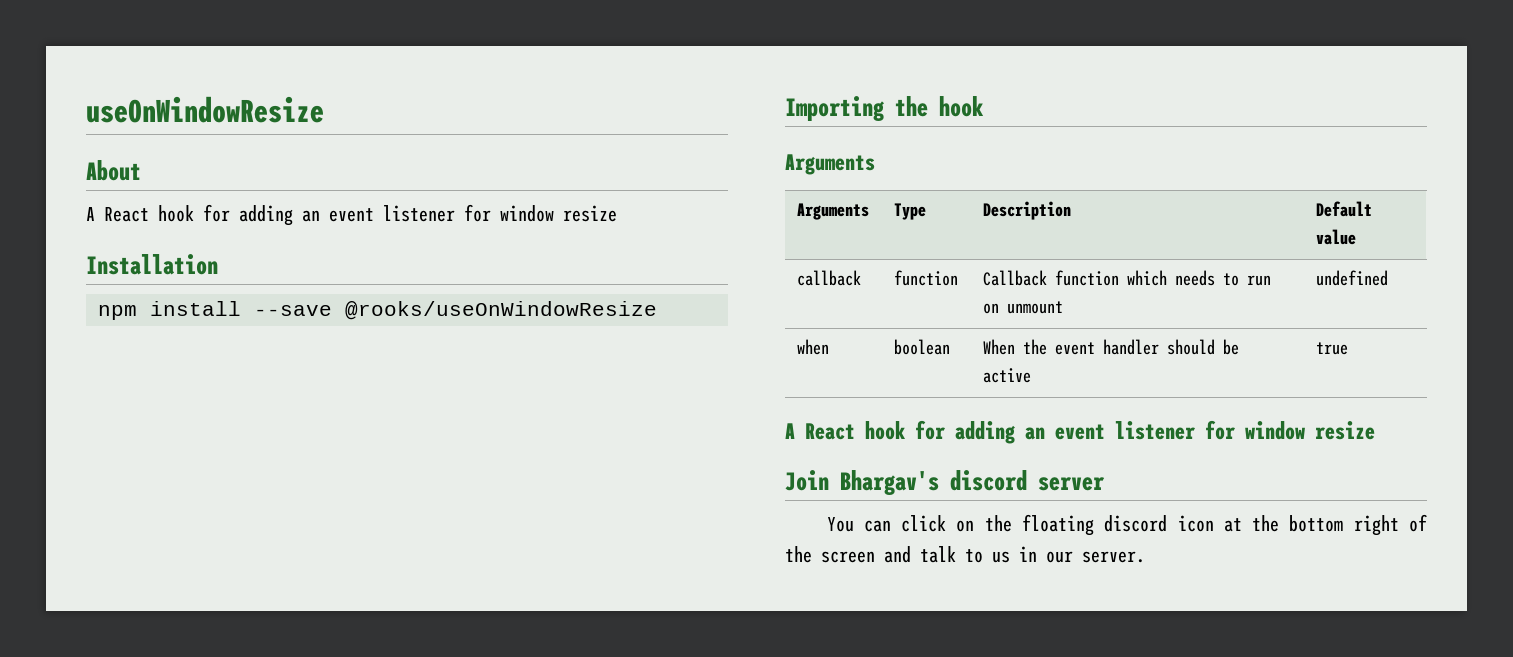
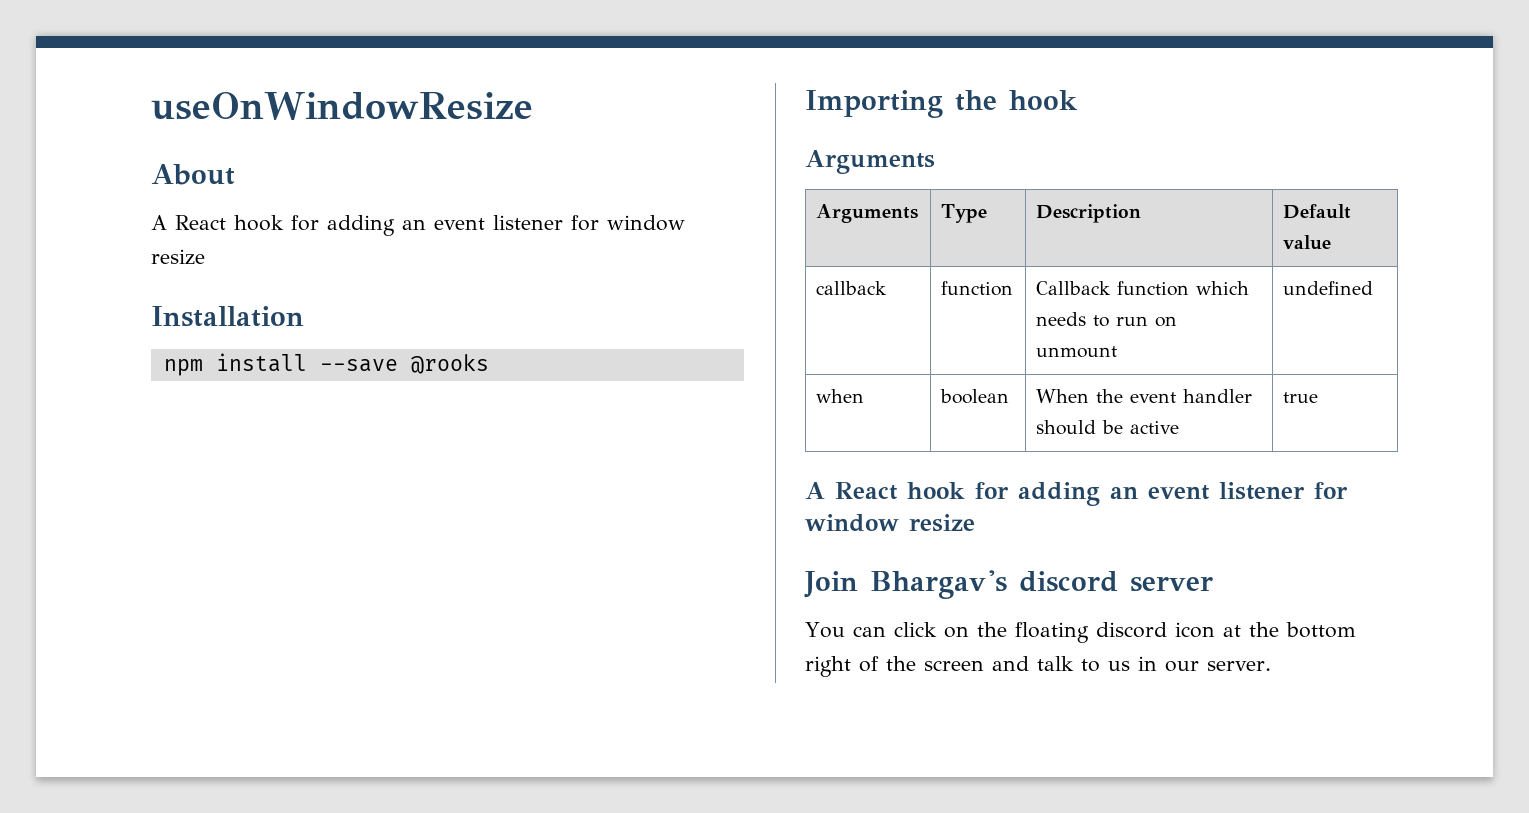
- npm install --save @rooks/useOnWindowResize
+ npm install --save @rooks

